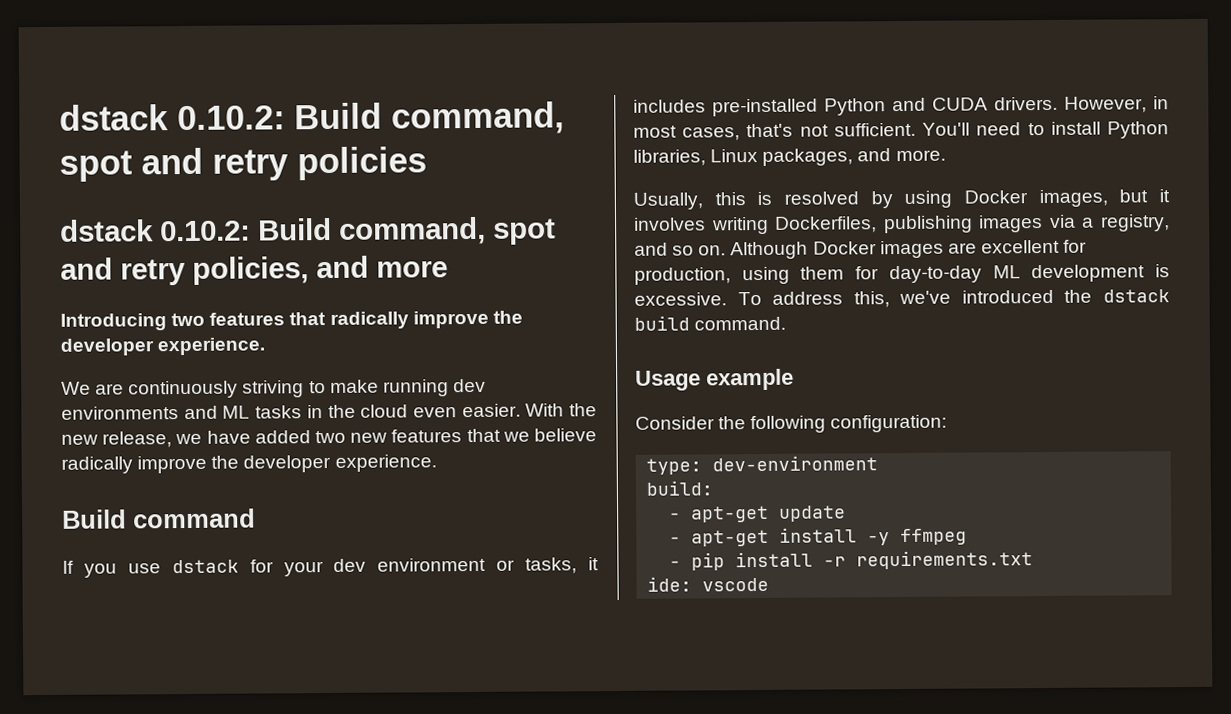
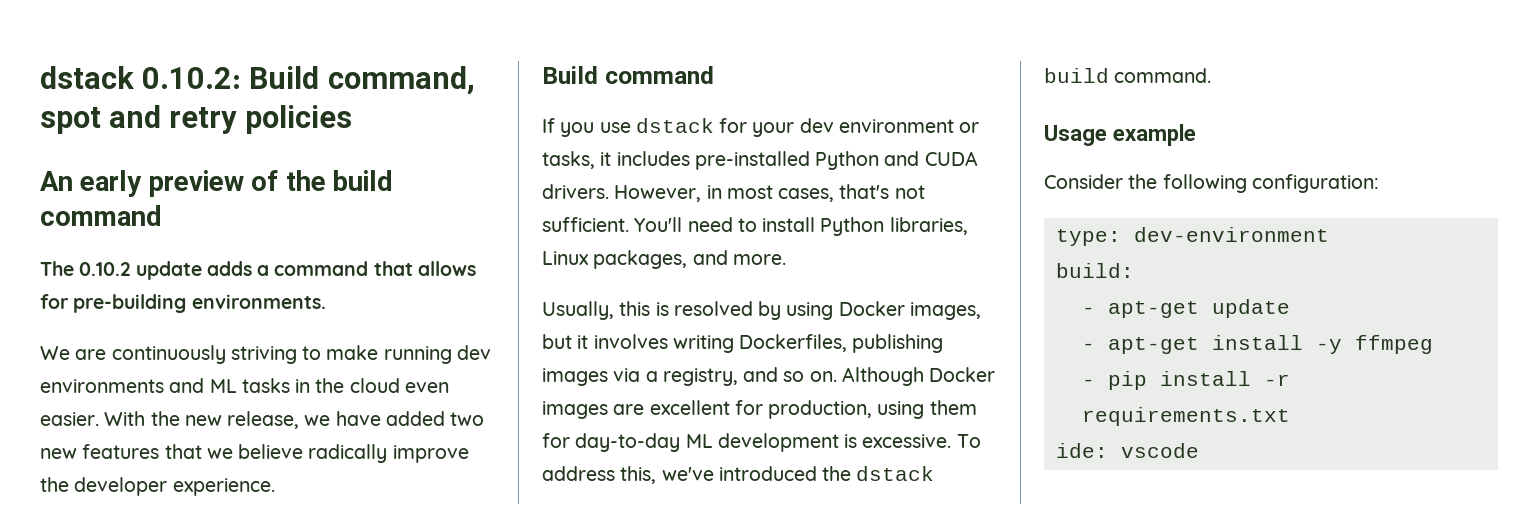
- dstack 0.10.2: Build command, spot and retry policies, and more
- Introducing two features that radically improve the developer experience.
+ An early preview of the build command
+ The 0.10.2 update adds a command that allows for pre-building environments.

